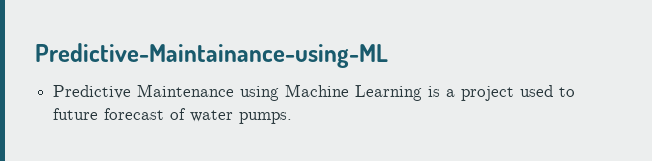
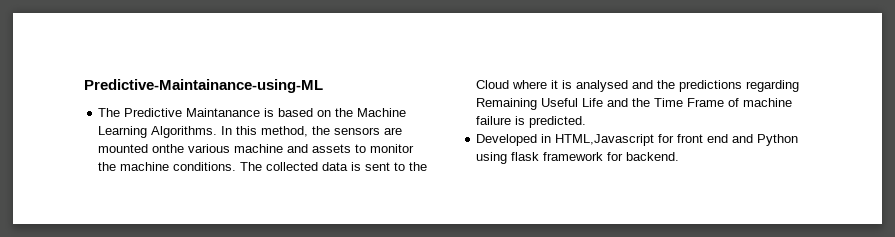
- Predictive Maintenance using Machine Learning is a project used to future forecast of water pumps.
+ The Predictive Maintanance is based on the Machine Learning Algorithms. In this method, the sensors are mounted onthe various machine and assets to monitor the machine conditions. The collected data is sent to the Cloud where it is analysed and the predictions regarding Remaining Useful Life and the Time Frame of machine failure is predicted.
+ Developed in HTML,Javascript for front end and Python using flask framework for backend.

